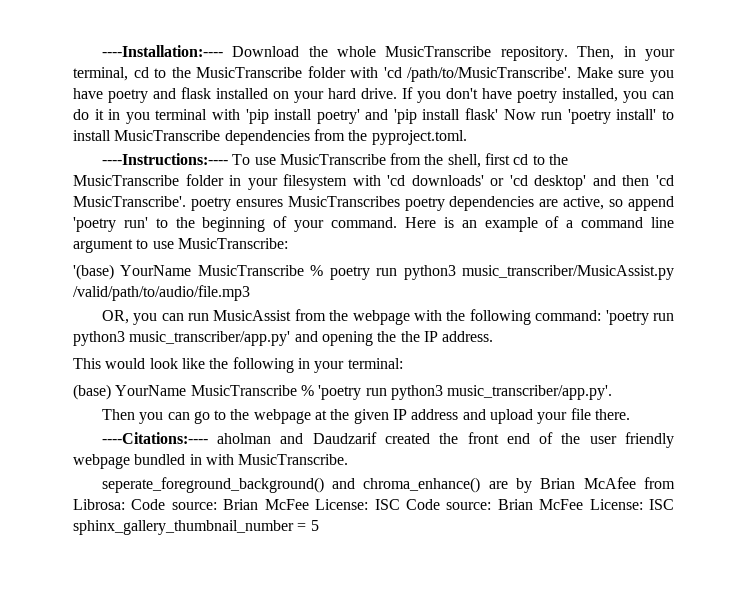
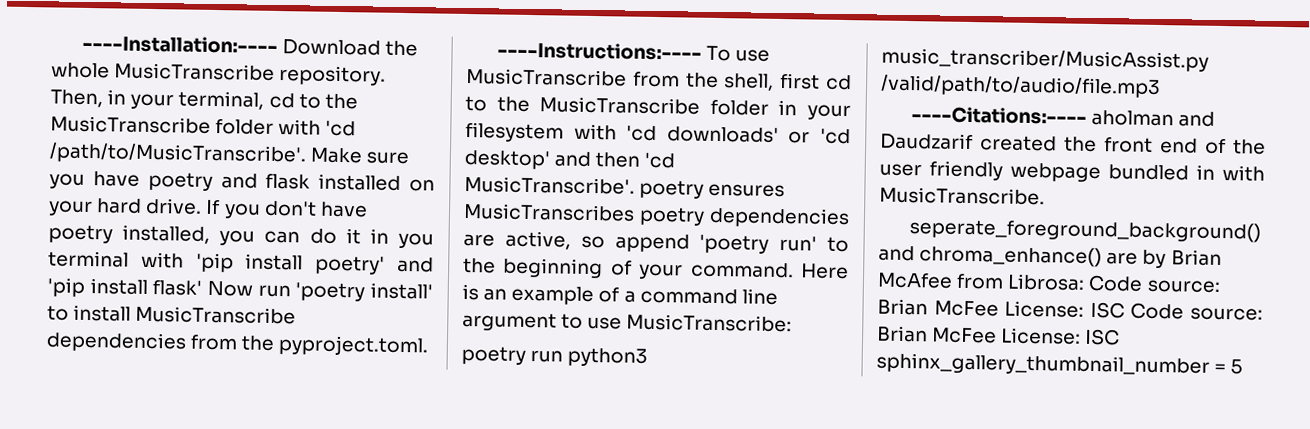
- '(base) YourName MusicTranscribe % poetry run python3 music_transcriber/MusicAssist.py /valid/path/to/audio/file.mp3
+ poetry run python3 music_transcriber/MusicAssist.py /valid/path/to/audio/file.mp3
- OR, you can run MusicAssist from the webpage with the following command: 'poetry run python3 music_transcriber/app.py' and opening the the IP address.
- This would look like the following in your terminal:
- (base) YourName MusicTranscribe % 'poetry run python3 music_transcriber/app.py'.
- Then you can go to the webpage at the given IP address and upload your file there.

